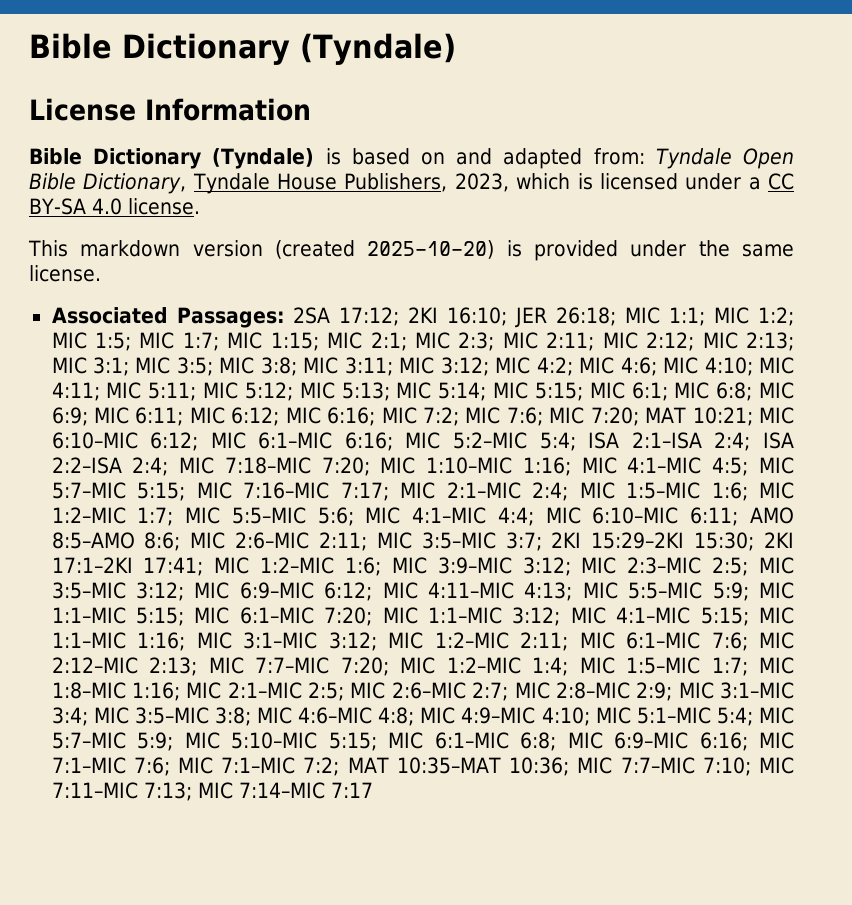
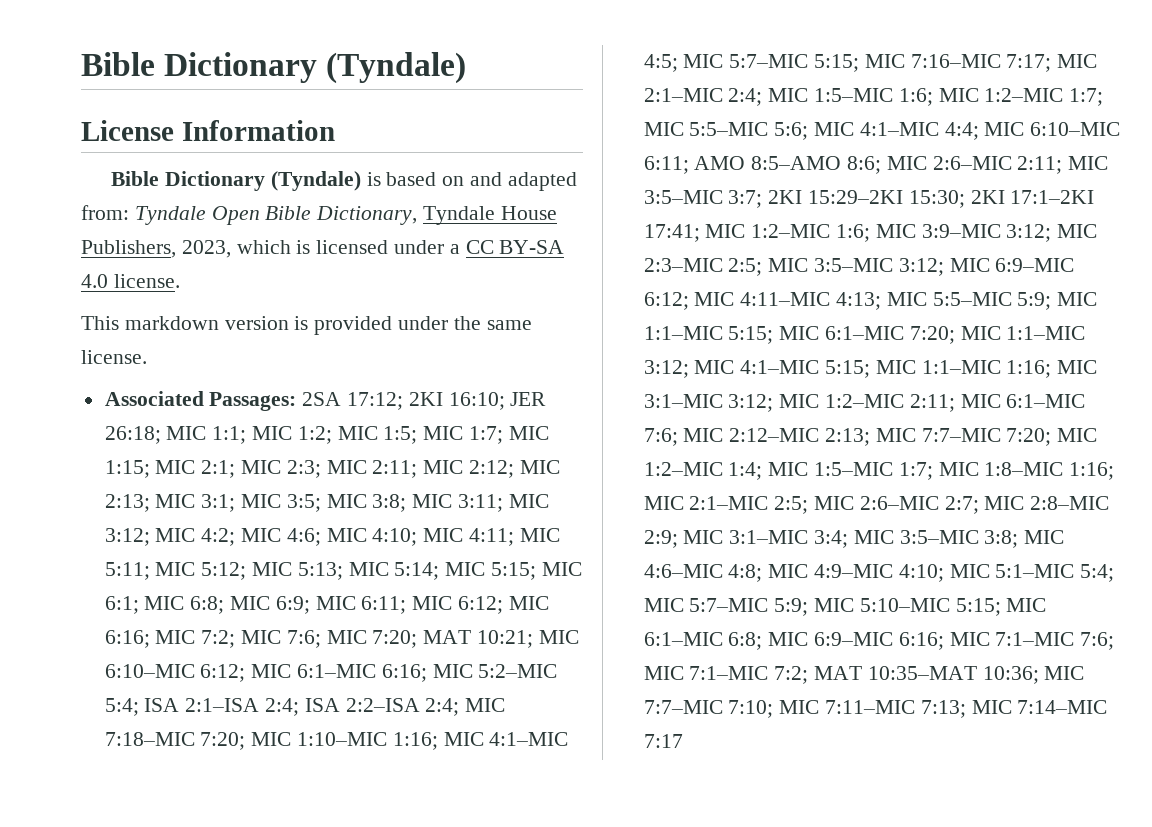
- This markdown version (created 2025-10-20) is provided under the same license.
+ This markdown version is provided under the same license.

